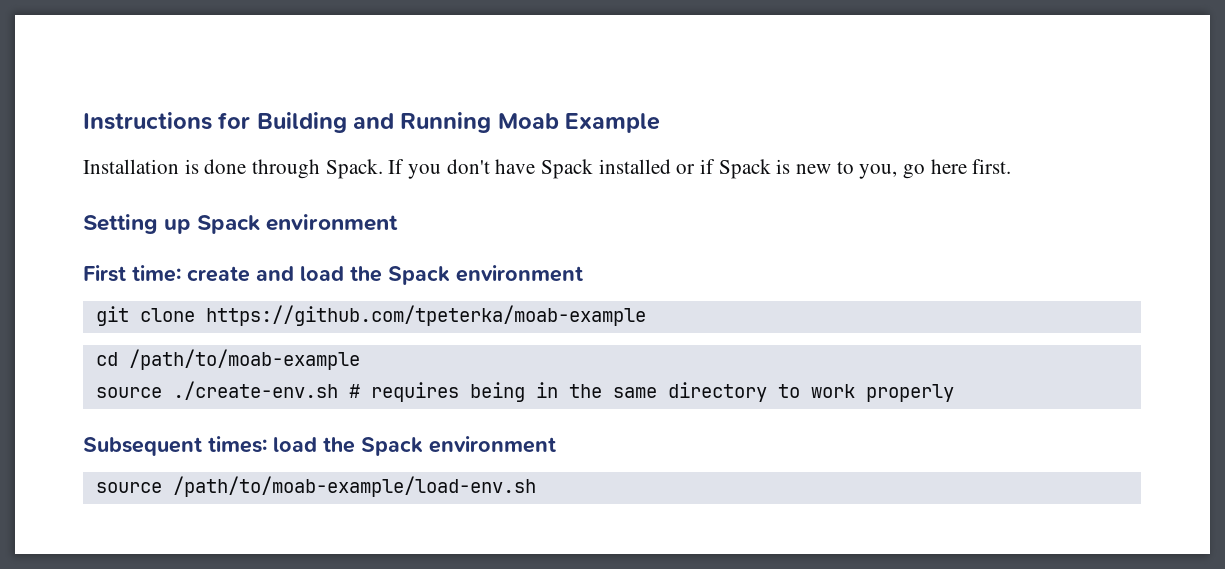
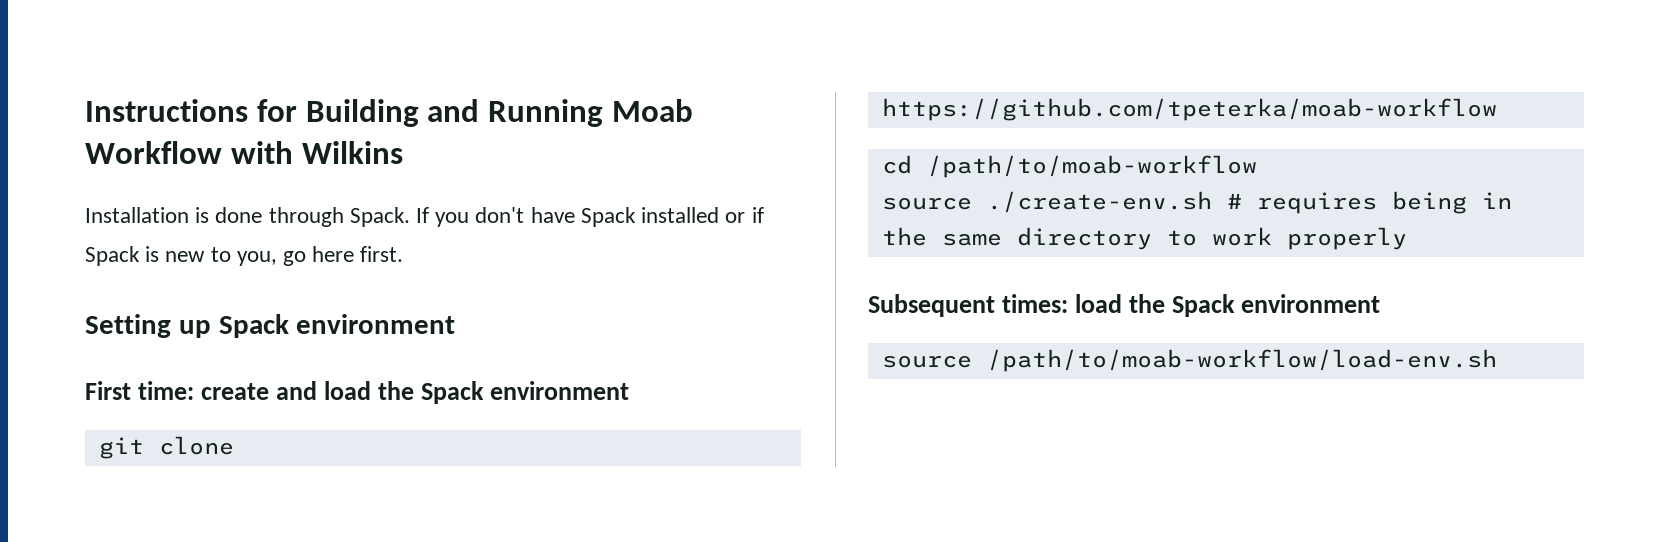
- Instructions for Building and Running Moab Example
+ Instructions for Building and Running Moab Workflow with Wilkins
- git clone https://github.com/tpeterka/moab-example
+ git clone https://github.com/tpeterka/moab-workflow
- cd /path/to/moab-example
+ cd /path/to/moab-workflow
- source /path/to/moab-example/load-env.sh
+ source /path/to/moab-workflow/load-env.sh

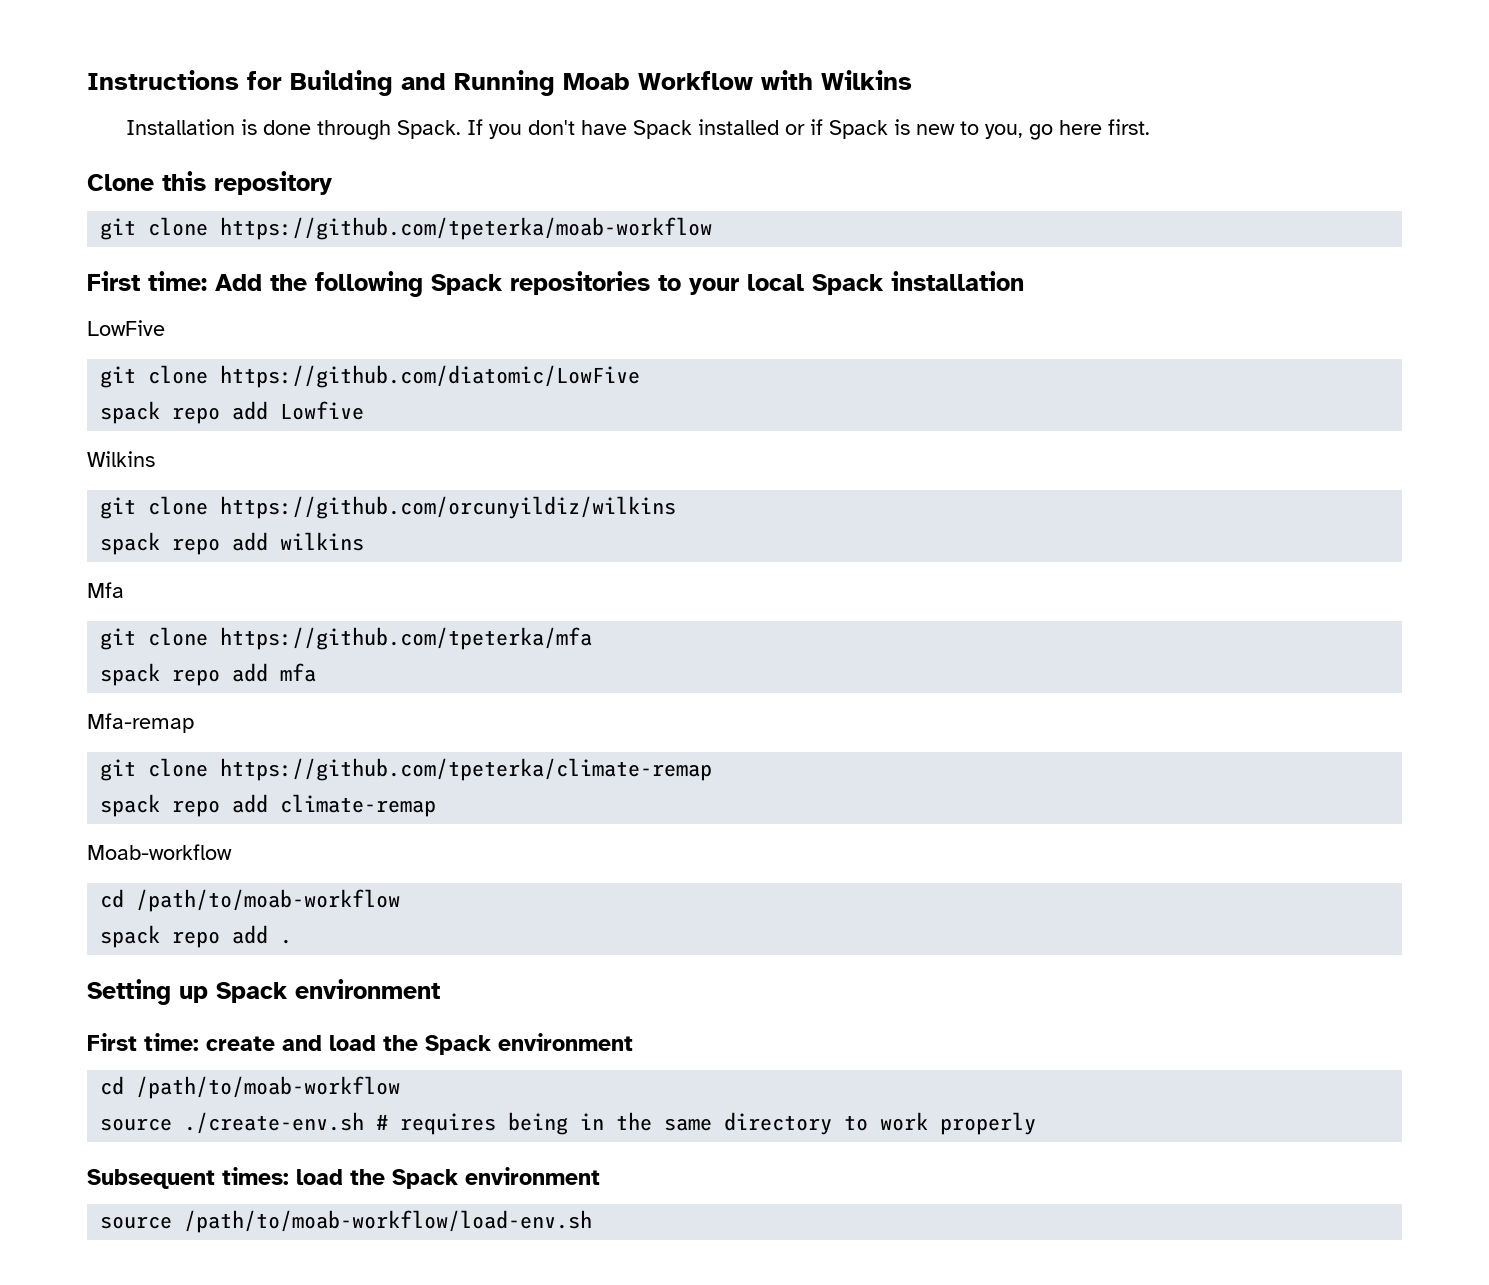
+ Clone this repository
+ git clone https://github.com/tpeterka/moab-workflow
+ First time: Add the following Spack repositories to your local Spack installation
+ LowFive
+ git clone https://github.com/diatomic/LowFive
+ spack repo add Lowfive
+ Wilkins
+ git clone https://github.com/orcunyildiz/wilkins
+ spack repo add wilkins
+ Mfa
+ git clone https://github.com/tpeterka/mfa
+ spack repo add mfa
+ Mfa-remap
+ git clone https://github.com/tpeterka/climate-remap
+ spack repo add climate-remap
+ Moab-workflow
+ cd /path/to/moab-workflow
+ spack repo add .
- git clone https://github.com/tpeterka/moab-workflow

